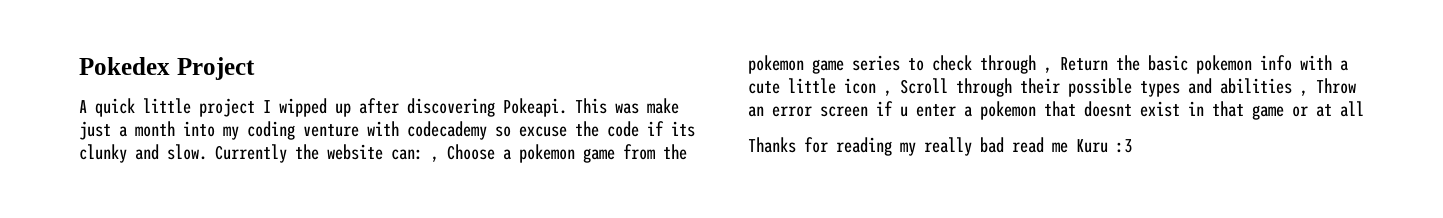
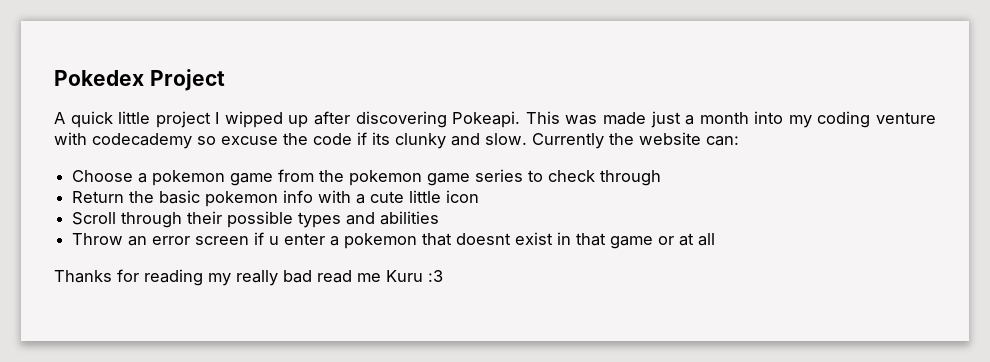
- This was make just a month into my coding venture with codecademy so excuse the code if its clunky and slow.
+ This was made just a month into my coding venture with codecademy so excuse the code if its clunky and slow.
- Currently the website can: , Choose a pokemon game from the pokemon game series to check through , Return the basic pokemon info with a cute little icon , Scroll through their possible types and abilities , Throw an error screen if u enter a pokemon that doesnt exist in that game or at all
+ Currently the website can:
+ Choose a pokemon game from the pokemon game series to check through
+ Return the basic pokemon info with a cute little icon
+ Scroll through their possible types and abilities
+ Throw an error screen if u enter a pokemon that doesnt exist in that game or at all

